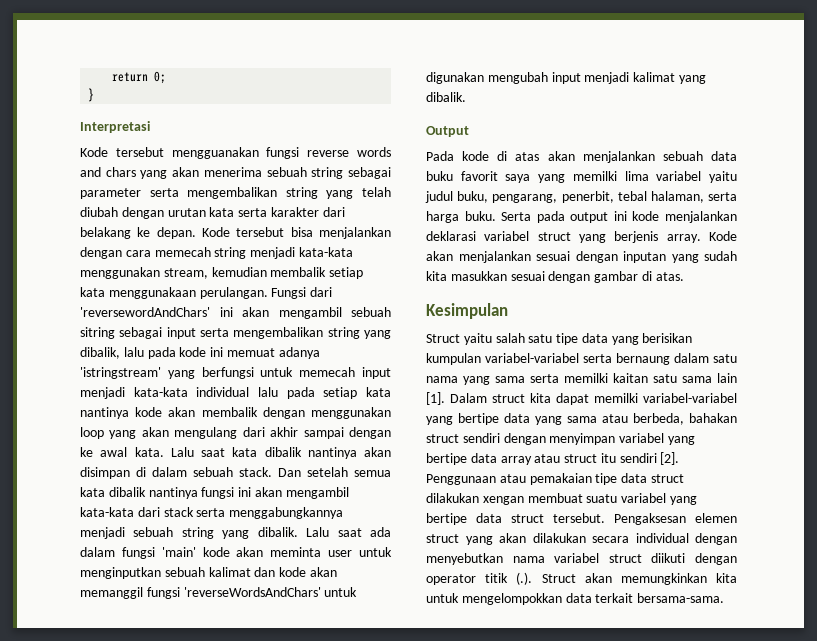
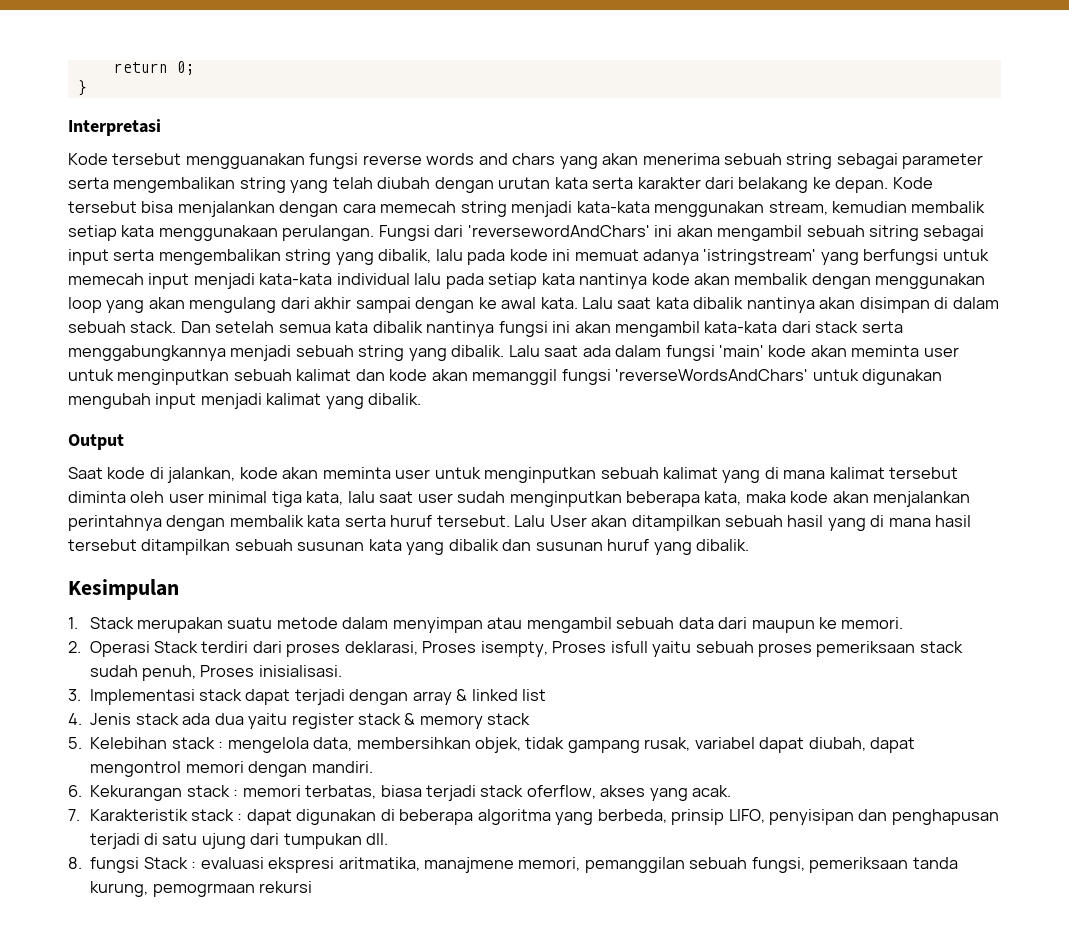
- Pada kode di atas akan menjalankan sebuah data buku favorit saya yang memilki lima variabel yaitu judul buku, pengarang, penerbit, tebal halaman, serta harga buku. Serta pada output ini kode menjalankan deklarasi variabel struct yang berjenis array. Kode akan menjalankan sesuai dengan inputan yang sudah kita masukkan sesuai dengan gambar di atas.
+ Saat kode di jalankan, kode akan meminta user untuk menginputkan sebuah kalimat yang di mana kalimat tersebut diminta oleh user minimal tiga kata, lalu saat user sudah menginputkan beberapa kata, maka kode akan menjalankan perintahnya dengan membalik kata serta huruf tersebut. Lalu User akan ditampilkan sebuah hasil yang di mana hasil tersebut ditampilkan sebuah susunan kata yang dibalik dan susunan huruf yang dibalik.
  Kesimpulan
- Struct yaitu salah satu tipe data yang berisikan kumpulan variabel-variabel serta bernaung dalam satu nama yang sama serta memilki kaitan satu sama lain [1]. Dalam struct kita dapat memilki variabel-variabel yang bertipe data yang sama atau berbeda, bahakan struct sendiri dengan menyimpan variabel yang bertipe data array atau struct itu sendiri [2]. Penggunaan atau pemakaian tipe data struct dilakukan xengan membuat suatu variabel yang bertipe data struct tersebut. Pengaksesan elemen struct yang akan dilakukan secara individual dengan menyebutkan nama variabel struct diikuti dengan operator titik (.). Struct akan memungkinkan kita untuk mengelompokkan data terkait bersama-sama.
+ 1. Stack merupakan suatu metode dalam menyimpan atau mengambil sebuah data dari maupun ke memori.
+ 2. Operasi Stack terdiri dari proses deklarasi, Proses isempty, Proses isfull yaitu sebuah proses pemeriksaan stack sudah penuh, Proses inisialisasi.
+ 3. Implementasi stack dapat terjadi dengan array & linked list
+ 4. Jenis stack ada dua yaitu register stack & memory stack
+ 5. Kelebihan stack : mengelola data, membersihkan objek, tidak gampang rusak, variabel dapat diubah, dapat mengontrol memori dengan mandiri.
+ 6. Kekurangan stack : memori terbatas, biasa terjadi stack oferflow, akses yang acak.
+ 7. Karakteristik stack : dapat digunakan di beberapa algoritma yang berbeda, prinsip LIFO, penyisipan dan penghapusan terjadi di satu ujung dari tumpukan dll.
+ 8. fungsi Stack : evaluasi ekspresi aritmatika, manajmene memori, pemanggilan sebuah fungsi, pemeriksaan tanda kurung, pemogrmaan rekursi

